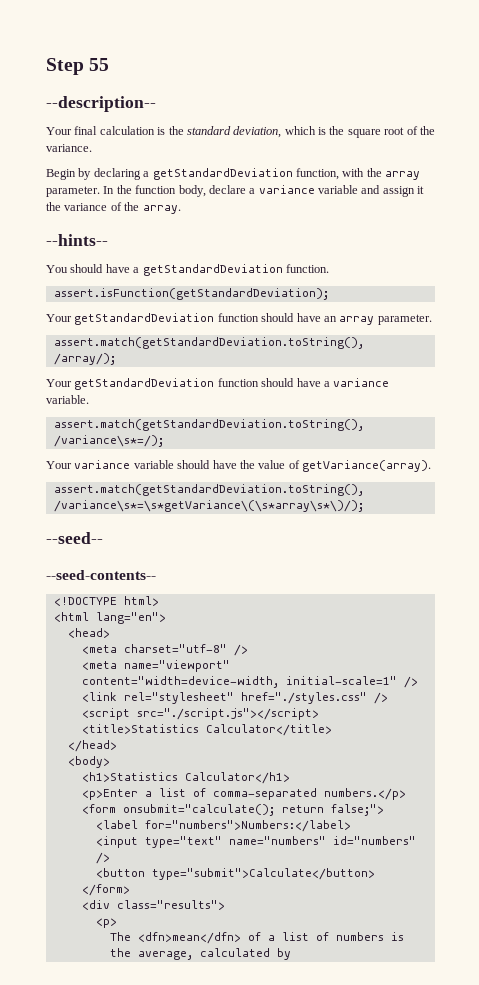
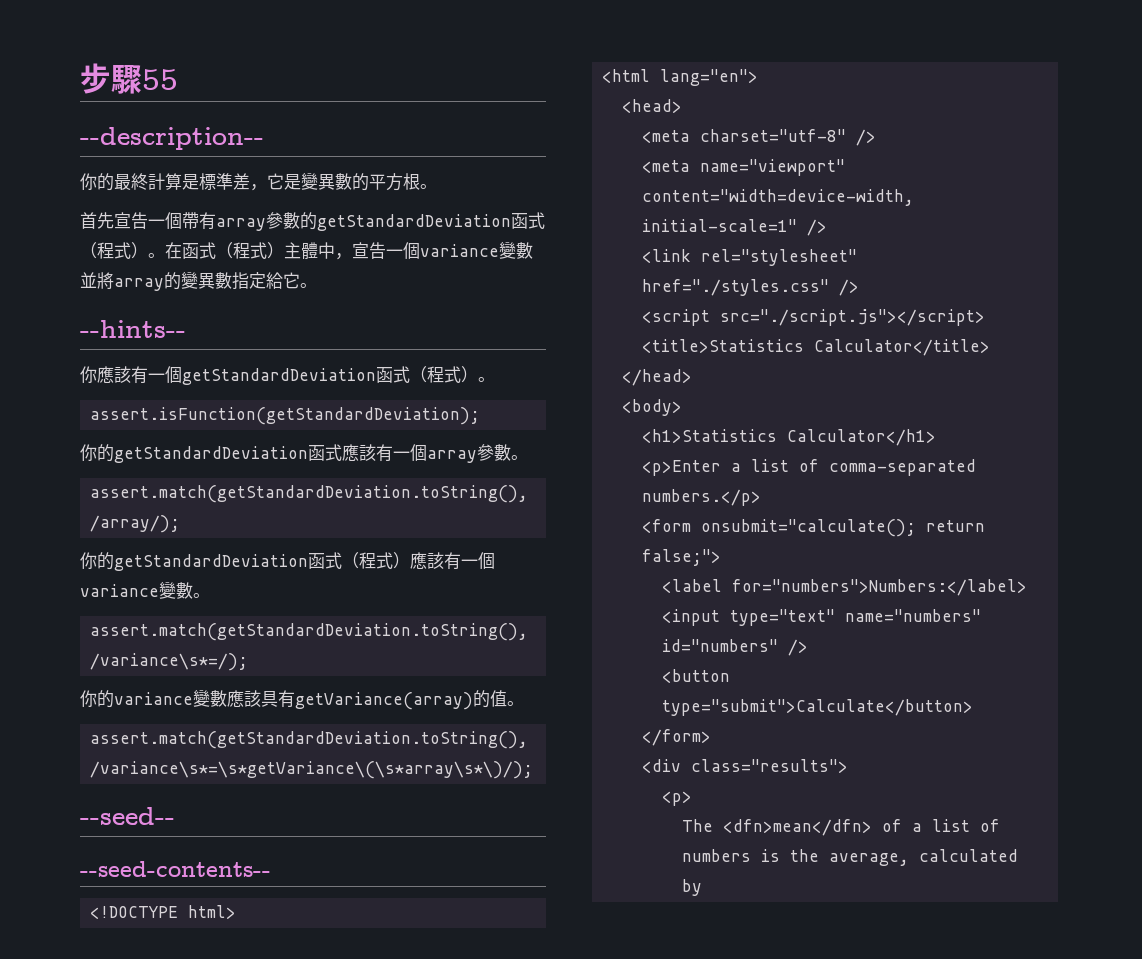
- Step 55
+ 步驟55
- Your final calculation is the standard deviation, which is the square root of the variance.
- Begin by declaring a getStandardDeviation function, with the array parameter. In the function body, declare a variance variable and assign it the variance of the array.
+ 你的最終計算是標準差，它是變異數的平方根。
+ 首先宣告一個帶有array參數的getStandardDeviation函式（程式）。在函式（程式）主體中，宣告一個variance變數並將array的變異數指定給它。
  --hints--
- You should have a getStandardDeviation function.
+ 你應該有一個getStandardDeviation函式（程式）。
  assert.isFunction(getStandardDeviation);
- Your getStandardDeviation function should have an array parameter.
+ 你的getStandardDeviation函式應該有一個array參數。
  assert.match(getStandardDeviation.toString(), /array/);
- Your getStandardDeviation function should have a variance variable.
+ 你的getStandardDeviation函式（程式）應該有一個variance變數。
  assert.match(getStandardDeviation.toString(), /variance\s*=/);
- Your variance variable should have the value of getVariance(array).
+ 你的variance變數應該具有getVariance(array)的值。

